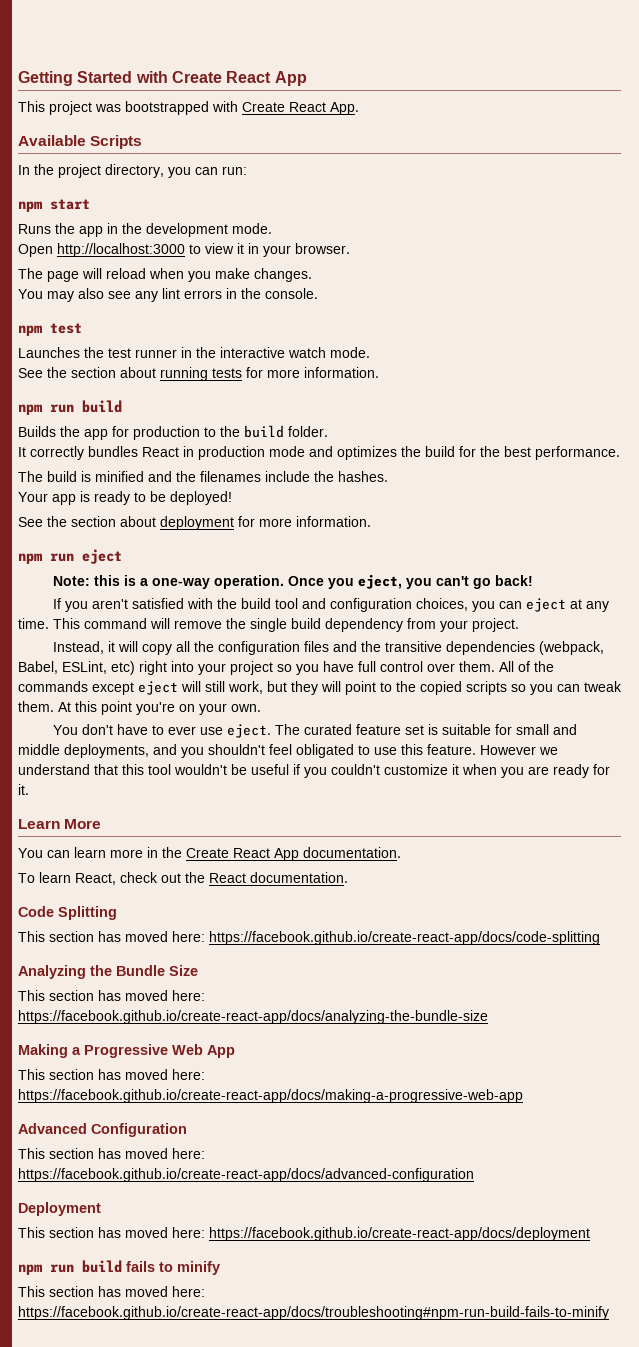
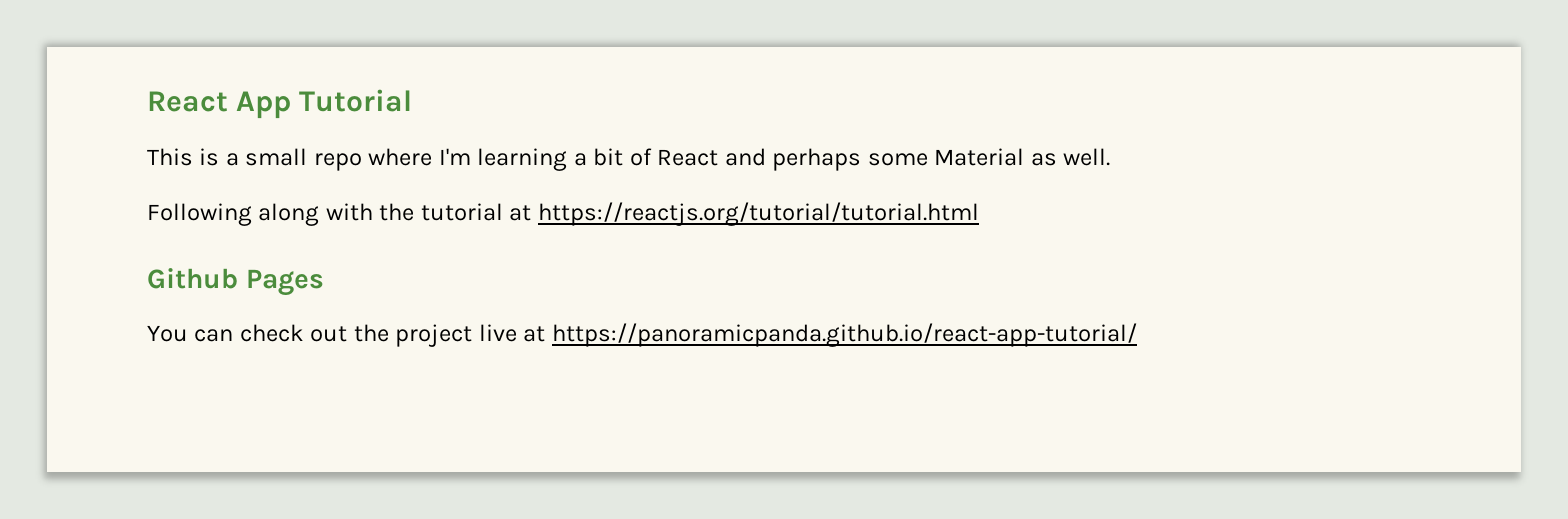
- Getting Started with Create React App
- This project was bootstrapped with Create React App.
- Available Scripts
- In the project directory, you can run:
- npm start
- Runs the app in the development mode.
- Open http://localhost:3000 to view it in your browser.
- The page will reload when you make changes.
- You may also see any lint errors in the console.
- npm test
- Launches the test runner in the interactive watch mode.
- See the section about running tests for more information.
- npm run build
- Builds the app for production to the build folder.
- It correctly bundles React in production mode and optimizes the build for the best performance.
- The build is minified and the filenames include the hashes.
- Your app is ready to be deployed!
- See the section about deployment for more information.
- npm run eject
- Note: this is a one-way operation. Once you eject, you can't go back!
- If you aren't satisfied with the build tool and configuration choices, you can eject at any time. This command will remove the single build dependency from your project.
- Instead, it will copy all the configuration files and the transitive dependencies (webpack, Babel, ESLint, etc) right into your project so you have full control over them. All of the commands except eject will still work, but they will point to the copied scripts so you can tweak them. At this point you're on your own.
- You don't have to ever use eject. The curated feature set is suitable for small and middle deployments, and you shouldn't feel obligated to use this feature. However we understand that this tool wouldn't be useful if you couldn't customize it when you are ready for it.
- Learn More
- You can learn more in the Create React App documentation.
- To learn React, check out the React documentation.
- Code Splitting
- This section has moved here: https://facebook.github.io/create-react-app/docs/code-splitting
- Analyzing the Bundle Size
- This section has moved here: https://facebook.github.io/create-react-app/docs/analyzing-the-bundle-size
- Making a Progressive Web App
- This section has moved here: https://facebook.github.io/create-react-app/docs/making-a-progressive-web-app
- Advanced Configuration
- This section has moved here: https://facebook.github.io/create-react-app/docs/advanced-configuration
- Deployment
- This section has moved here: https://facebook.github.io/create-react-app/docs/deployment
- npm run build fails to minify
- This section has moved here: https://facebook.github.io/create-react-app/docs/troubleshooting#npm-run-build-fails-to-minify
+ React App Tutorial
+ This is a small repo where I'm learning a bit of React and perhaps some Material as well.
+ Following along with the tutorial at https://reactjs.org/tutorial/tutorial.html
+ Github Pages
+ You can check out the project live at https://panoramicpanda.github.io/react-app-tutorial/

